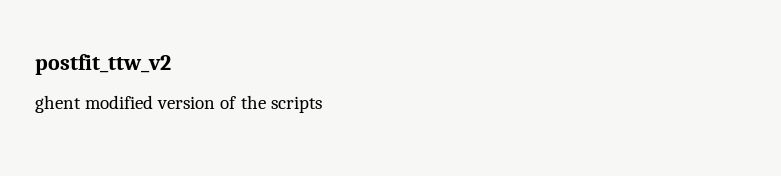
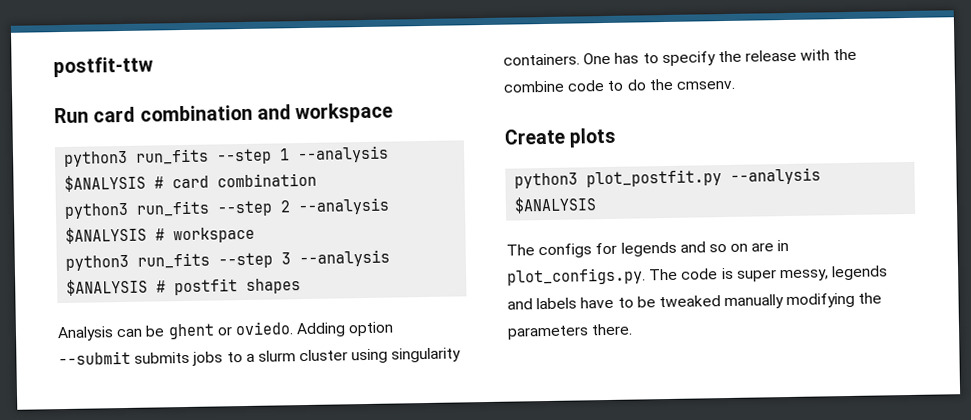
- postfit_ttw_v2
- ghent modified version of the scripts
+ postfit-ttw
+ Run card combination and workspace
+ python3 run_fits --step 1 --analysis $ANALYSIS # card combination
+ python3 run_fits --step 2 --analysis $ANALYSIS # workspace
+ python3 run_fits --step 3 --analysis $ANALYSIS # postfit shapes
+ Analysis can be ghent or oviedo. Adding option --submit submits jobs to a slurm cluster using singularity containers. One has to specify the release with the combine code to do the cmsenv.
+ Create plots
+ python3 plot_postfit.py --analysis $ANALYSIS
+ The configs for legends and so on are in plot_configs.py. The code is super messy, legends and labels have to be tweaked manually modifying the parameters there.

